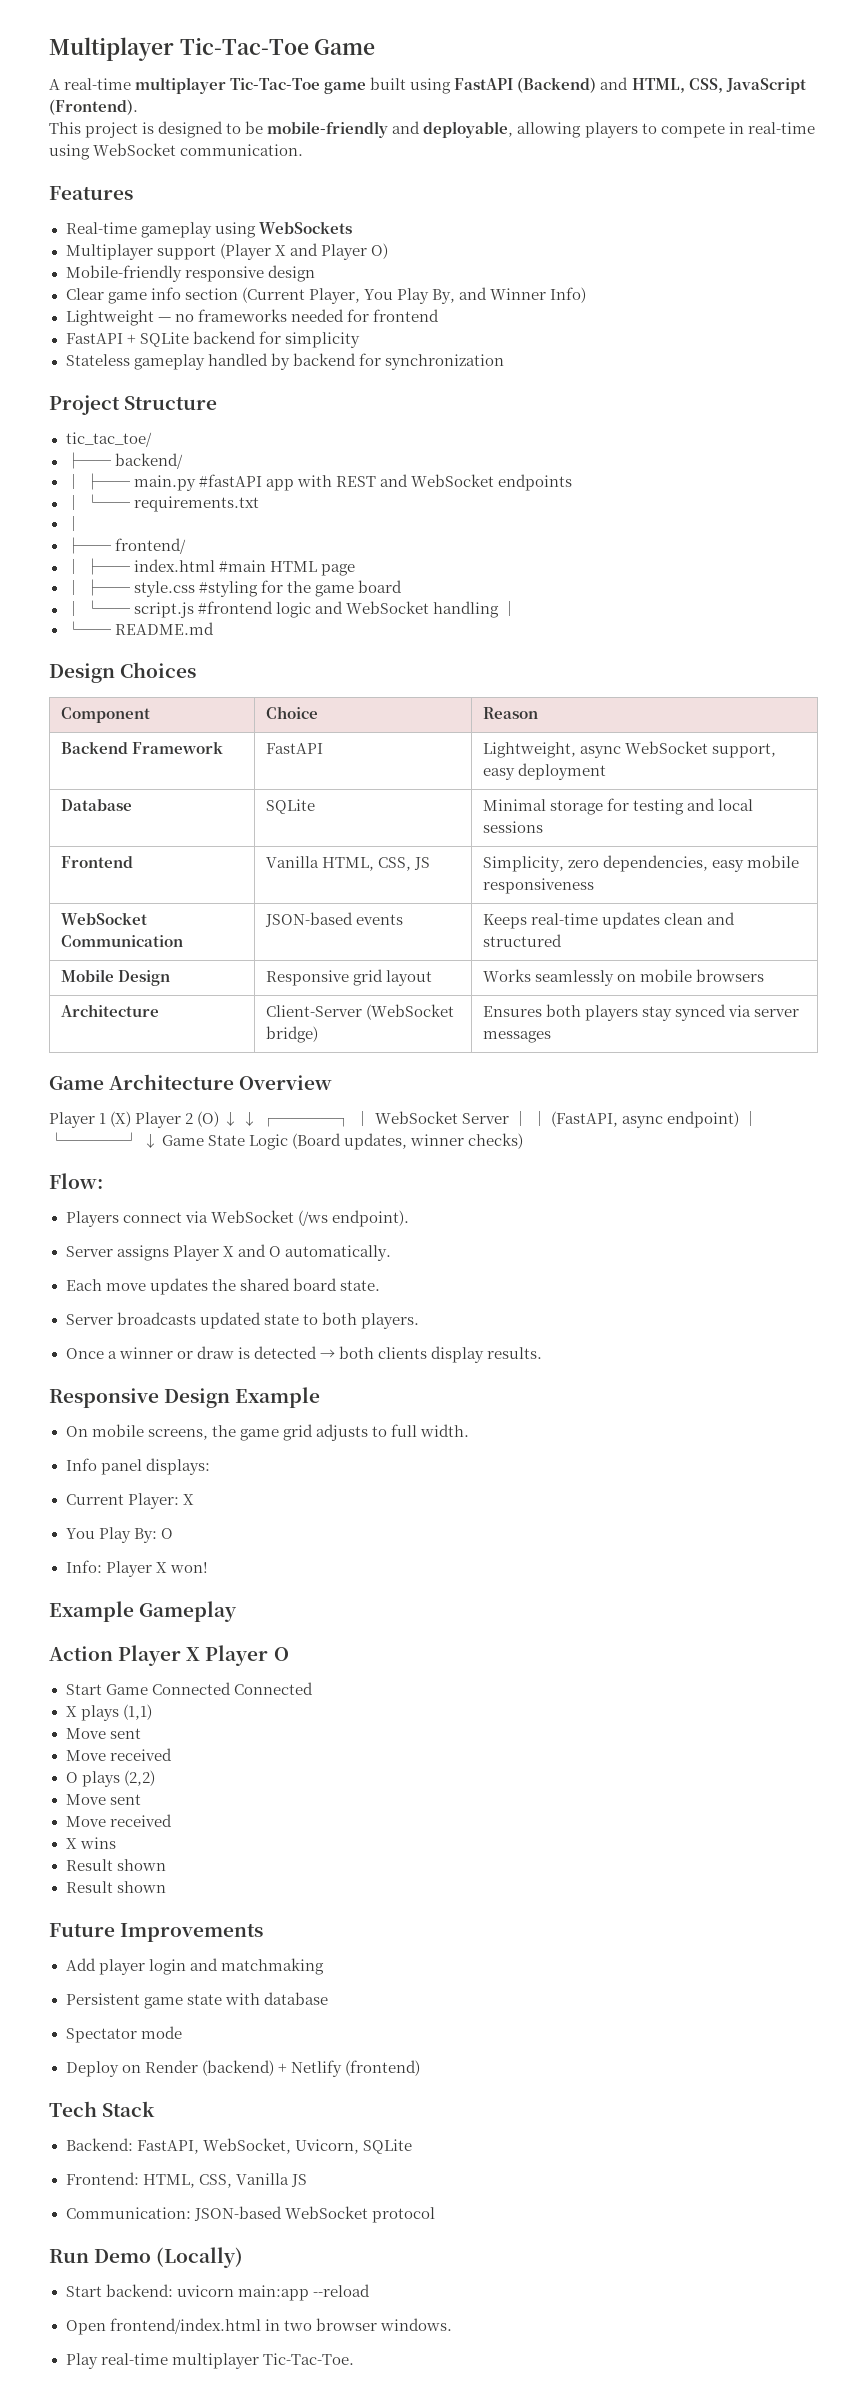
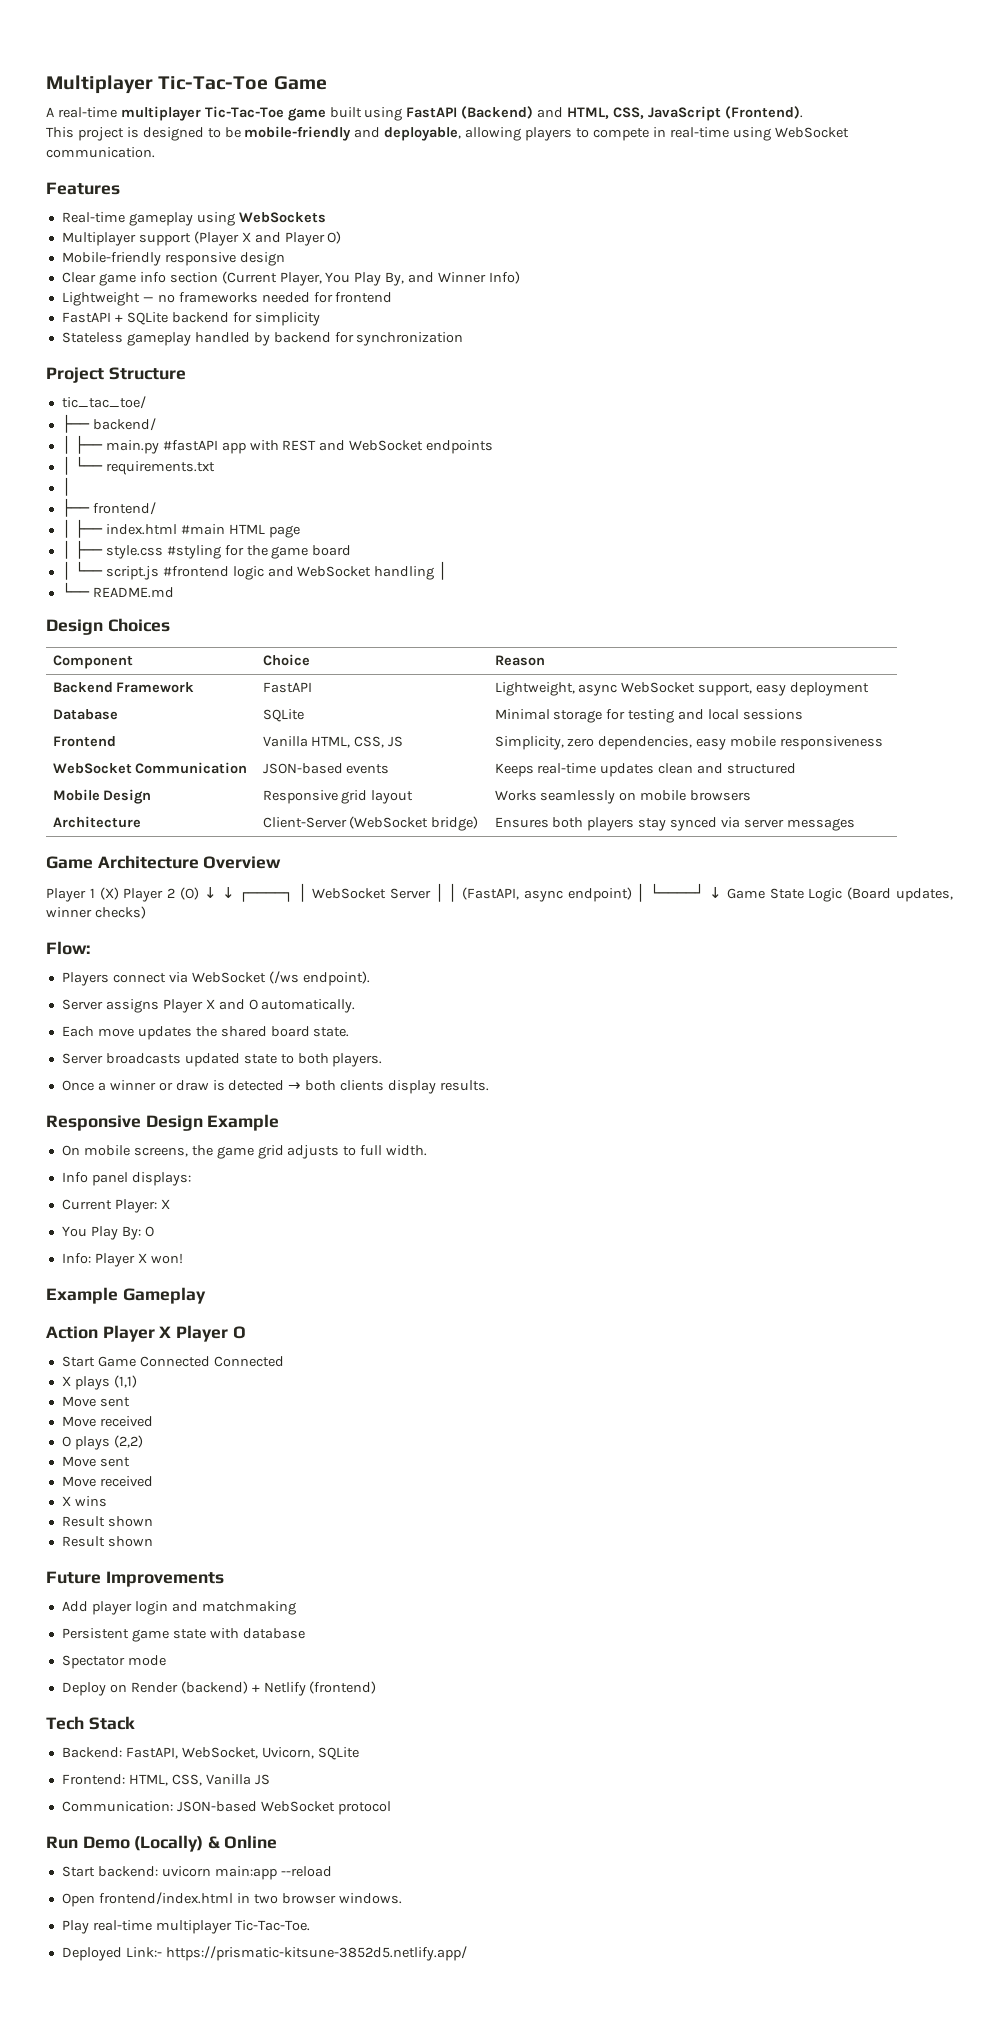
- Run Demo (Locally)
+ Run Demo (Locally) & Online
+ Deployed Link:- https://prismatic-kitsune-3852d5.netlify.app/

